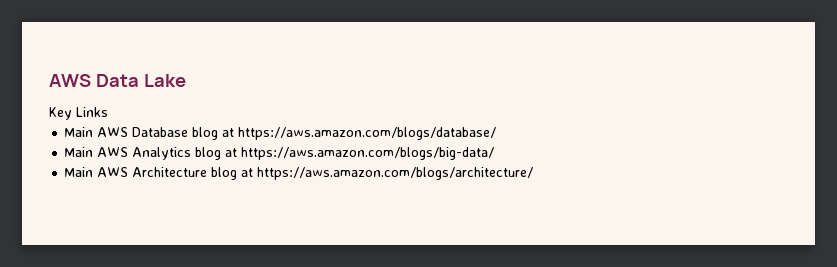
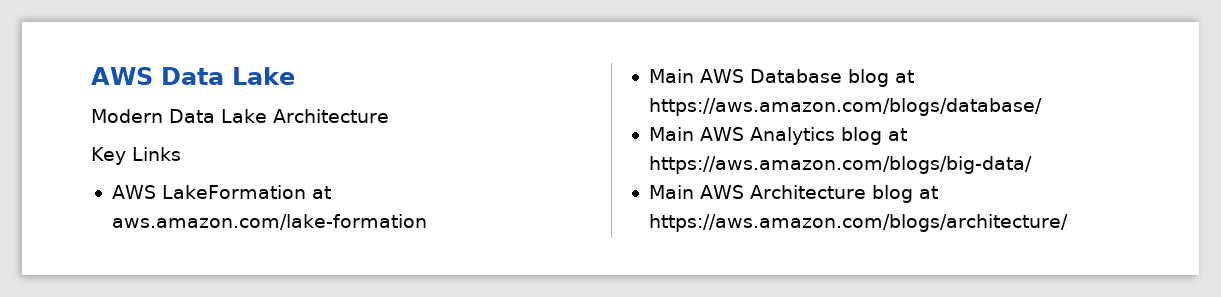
+ Modern Data Lake Architecture
  Key Links
+ AWS LakeFormation at aws.amazon.com/lake-formation

